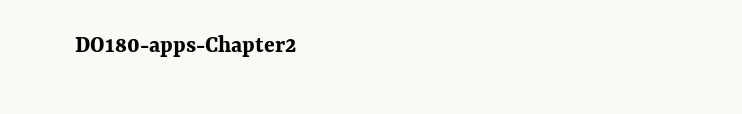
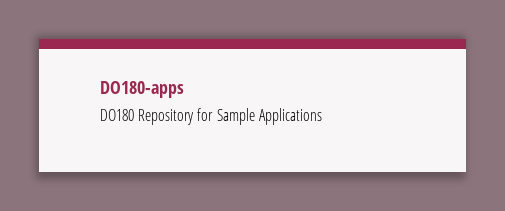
- DO180-apps-Chapter2
+ DO180-apps
+ DO180 Repository for Sample Applications

